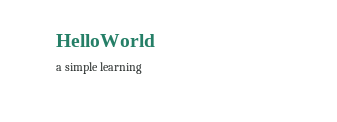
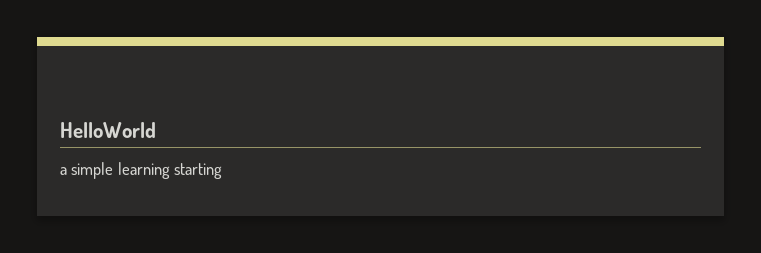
- a simple learning
+ a simple learning starting

